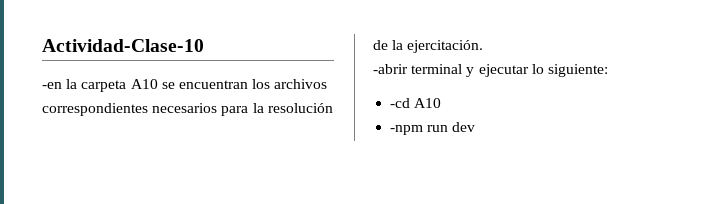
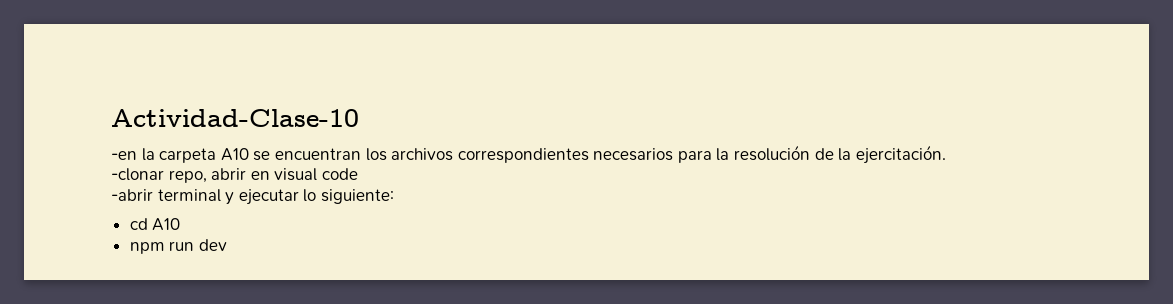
+ -clonar repo, abrir en visual code
- -cd A10
+ cd A10
- -npm run dev
+ npm run dev

